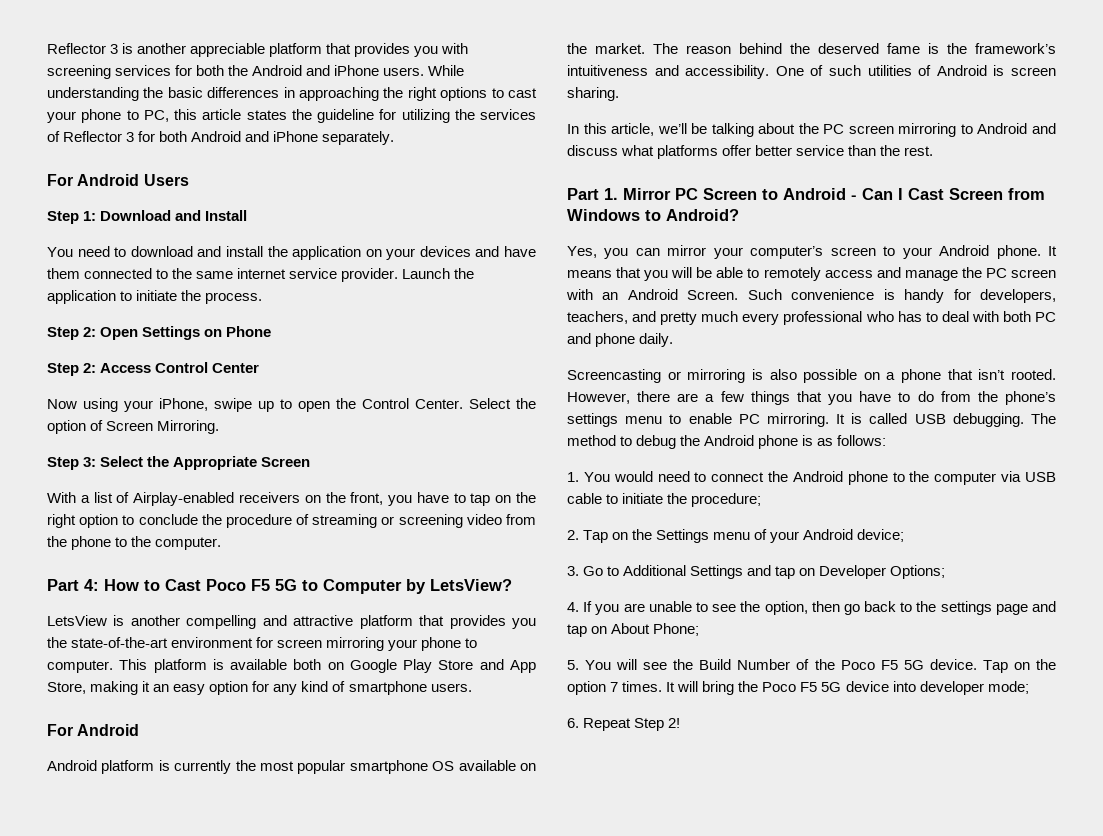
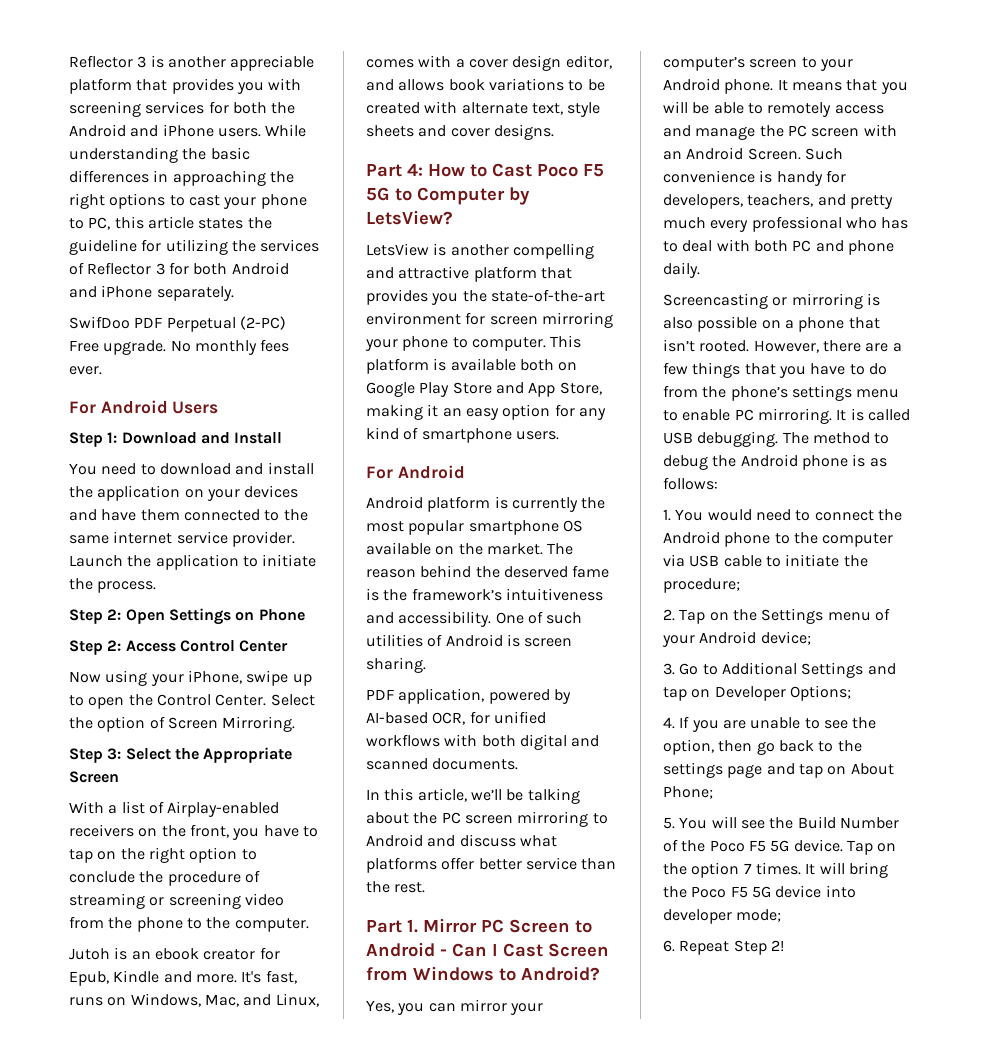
+ SwifDoo PDF Perpetual (2-PC) Free upgrade. No monthly fees ever.
+ Jutoh is an ebook creator for Epub, Kindle and more. It's fast, runs on Windows, Mac, and Linux, comes with a cover design editor, and allows book variations to be created with alternate text, style sheets and cover designs.
+ PDF application, powered by AI-based OCR, for unified workflows with both digital and scanned documents.

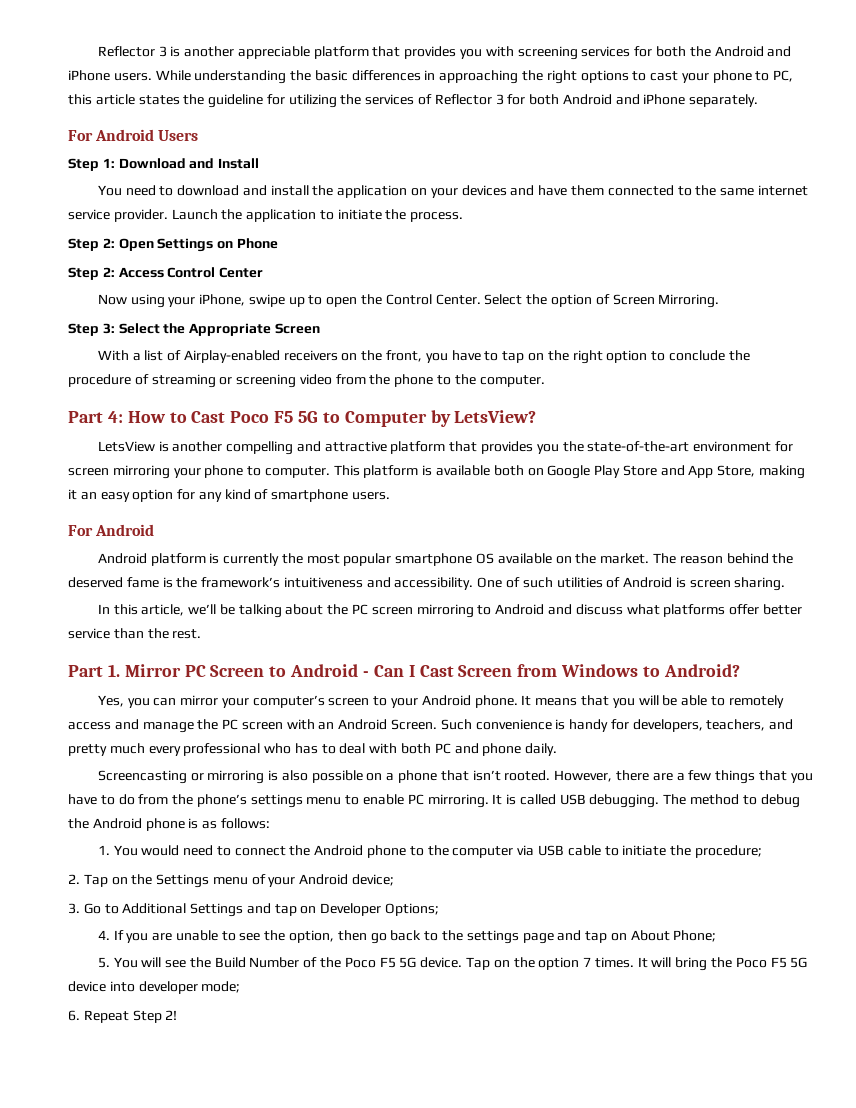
- SwifDoo PDF Perpetual (2-PC) Free upgrade. No monthly fees ever.
- Jutoh is an ebook creator for Epub, Kindle and more. It's fast, runs on Windows, Mac, and Linux, comes with a cover design editor, and allows book variations to be created with alternate text, style sheets and cover designs.
- PDF application, powered by AI-based OCR, for unified workflows with both digital and scanned documents.

